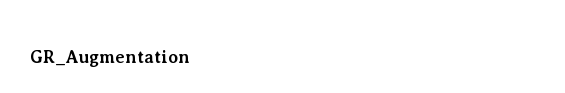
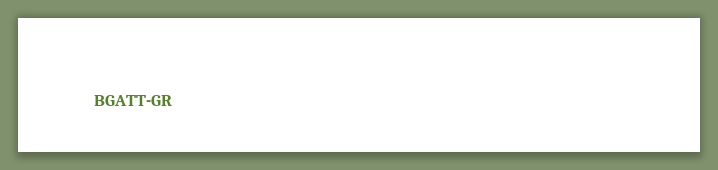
- GR_Augmentation
+ BGATT-GR

